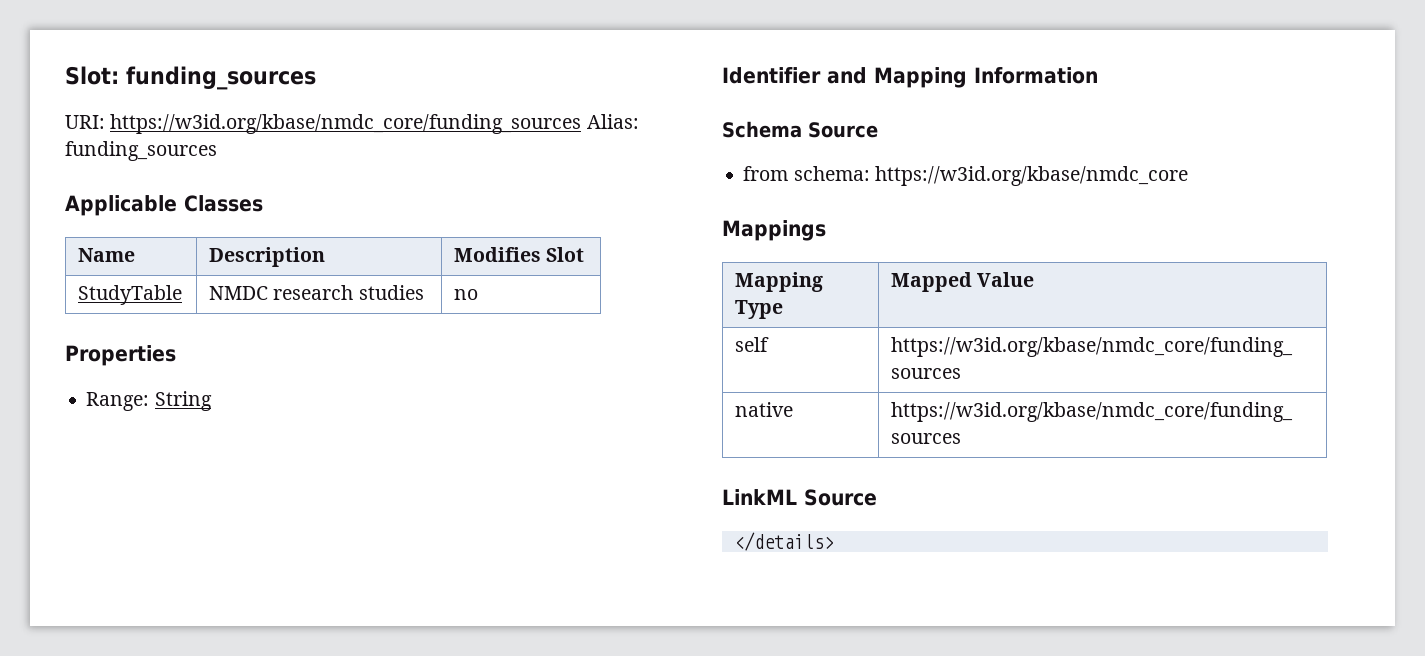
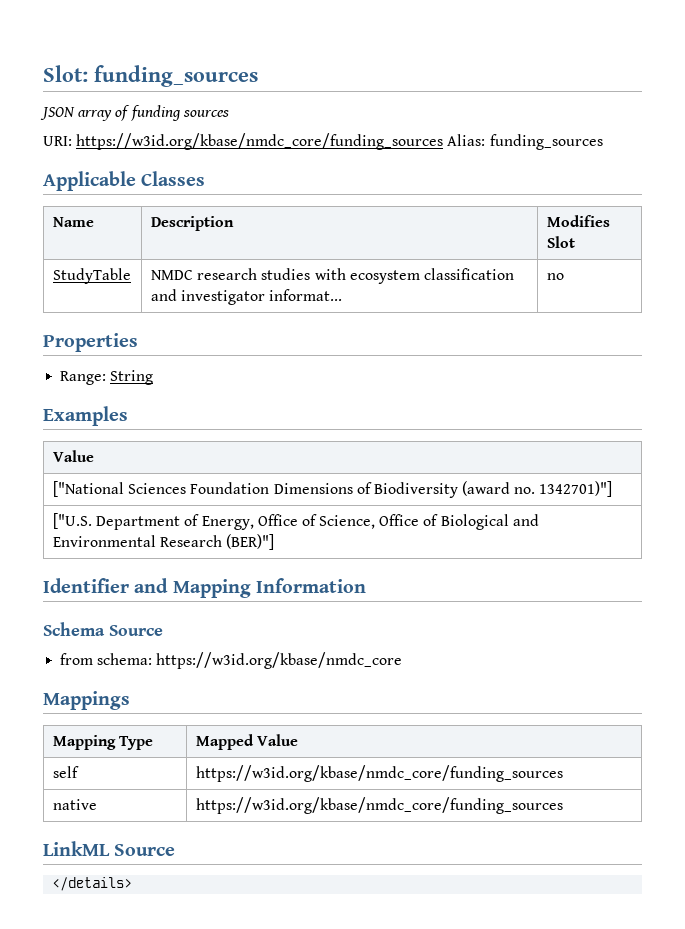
+ JSON array of funding sources
- StudyTable | NMDC research studies | no
+ StudyTable | NMDC research studies with ecosystem classification and investigator informat... | no
  Properties
  Range: String
+ Examples
+ Value
+ ["National Sciences Foundation Dimensions of Biodiversity (award no. 1342701)"]
+ ["U.S. Department of Energy, Office of Science, Office of Biological and Environmental Research (BER)"]

